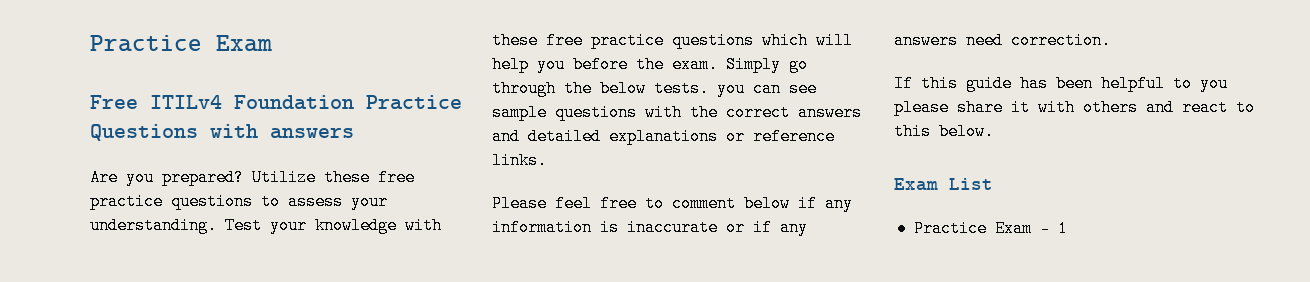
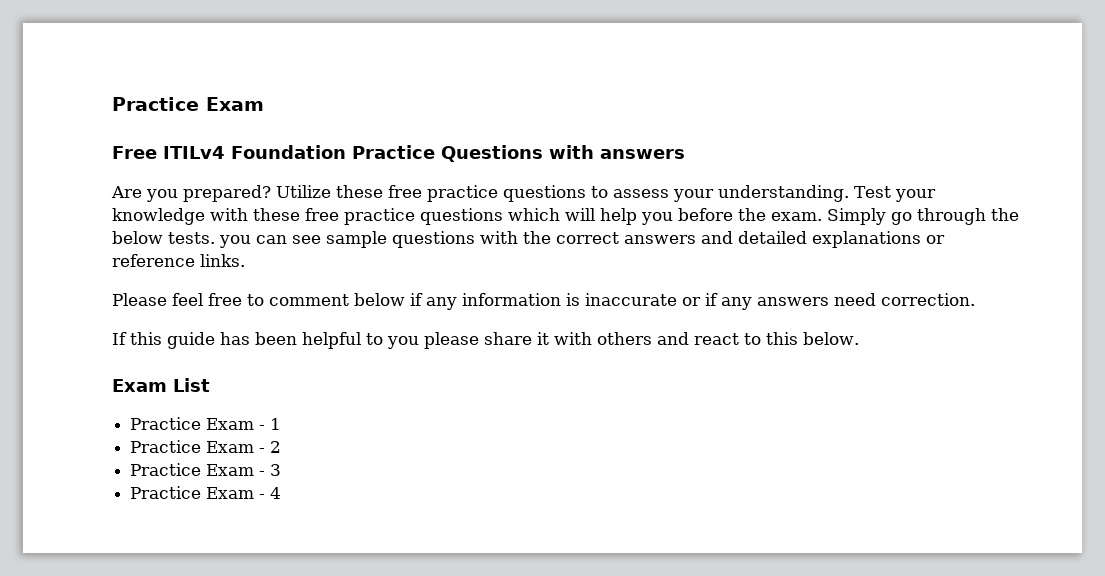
+ Practice Exam - 2
+ Practice Exam - 3
+ Practice Exam - 4

